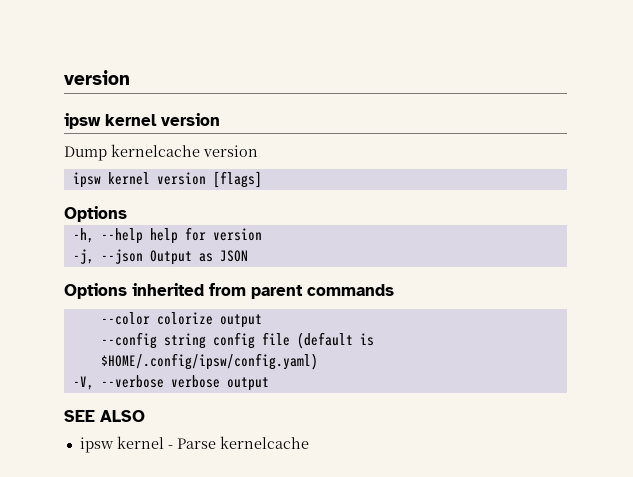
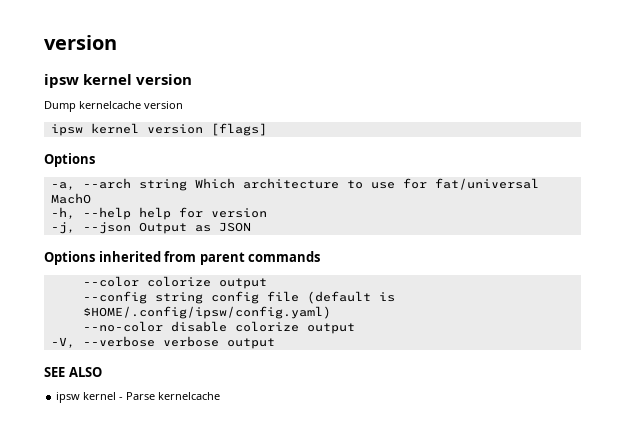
+ -a, --arch string Which architecture to use for fat/universal MachO
+ --no-color disable colorize output

